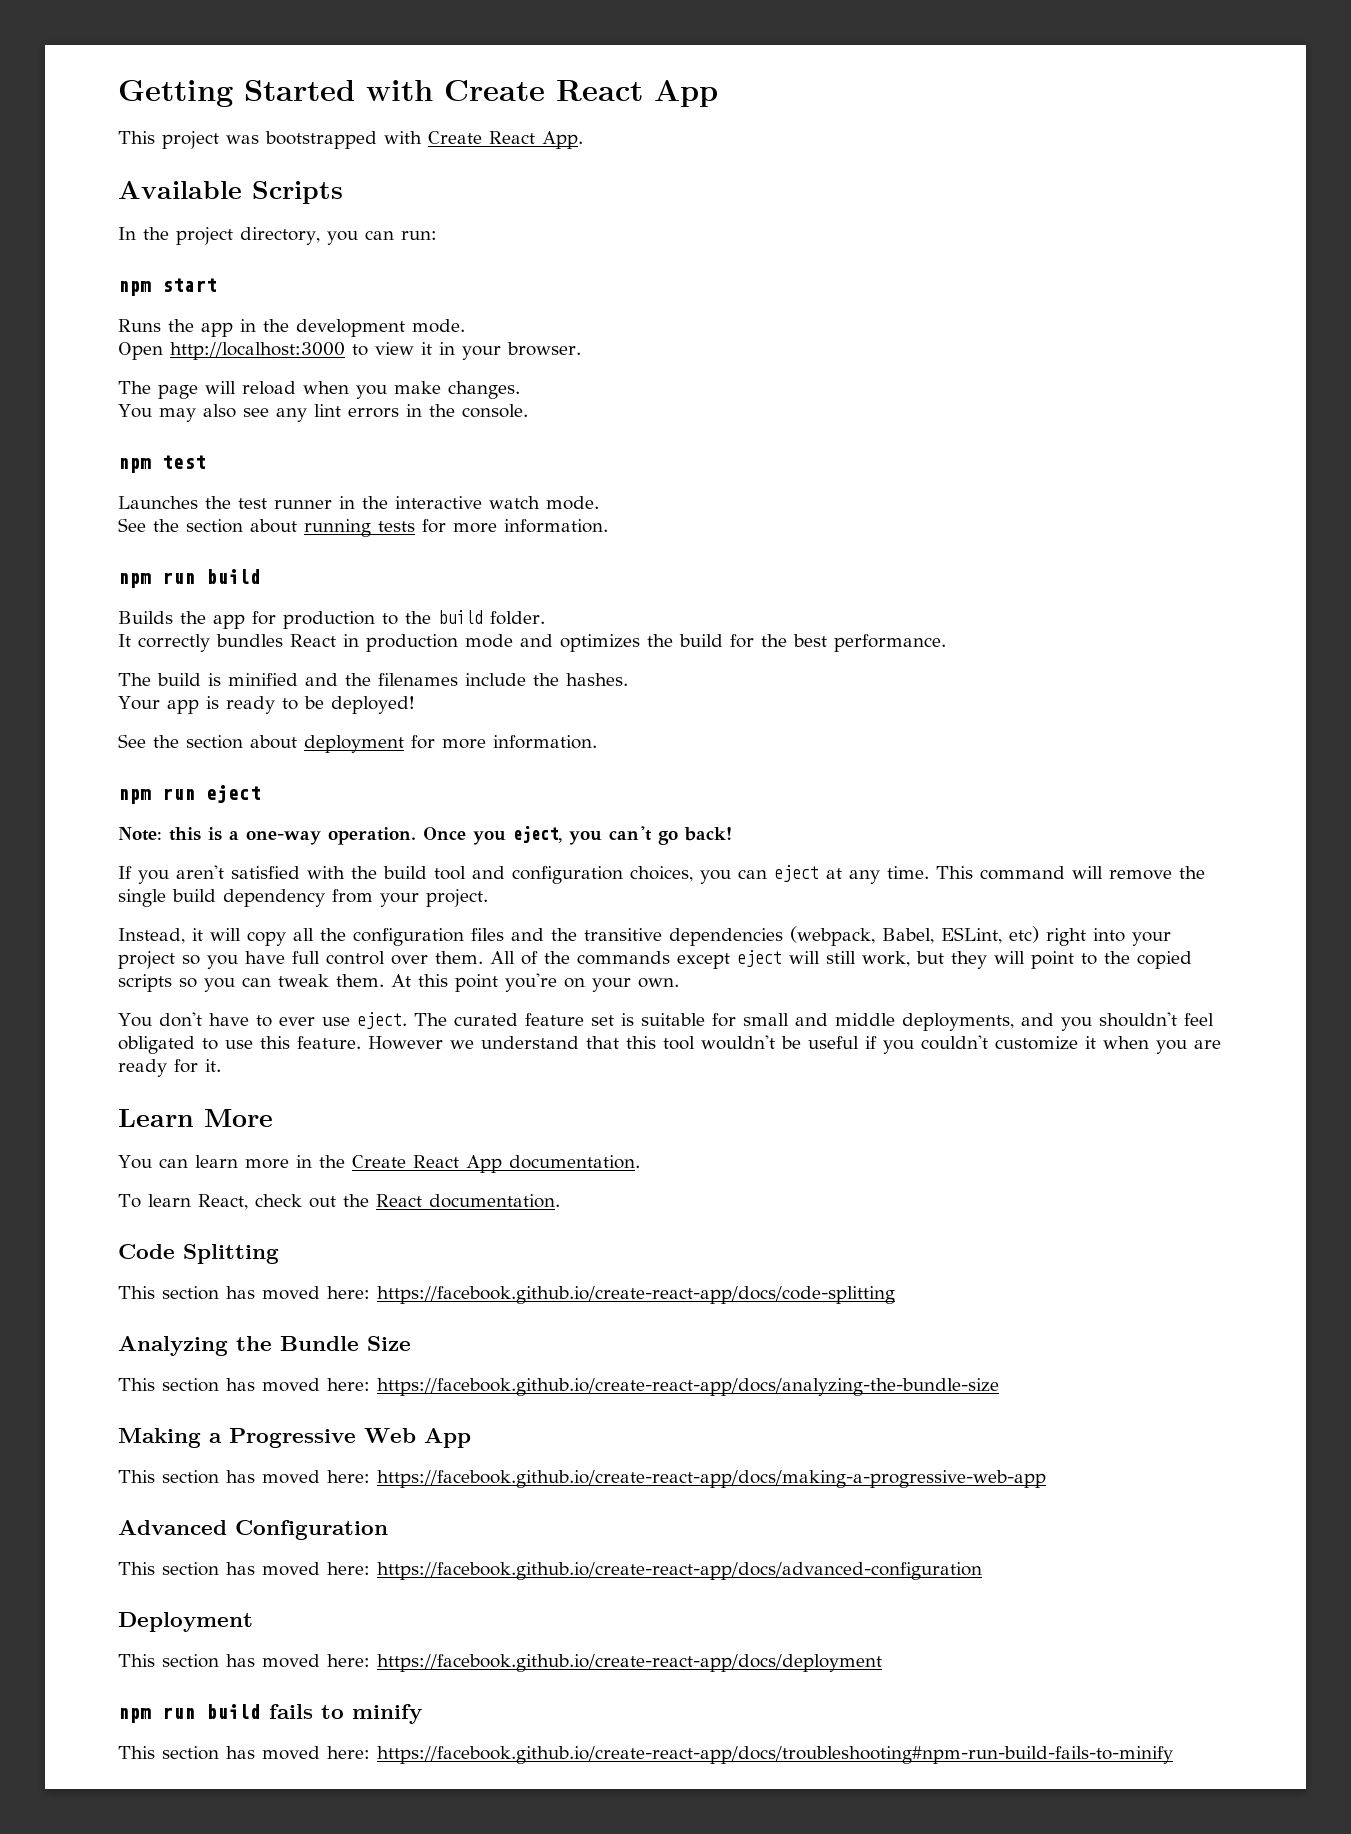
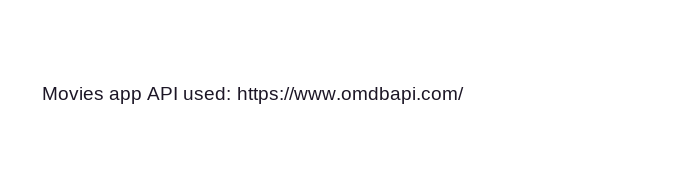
- Getting Started with Create React App
- This project was bootstrapped with Create React App.
- Available Scripts
- In the project directory, you can run:
- npm start
- Runs the app in the development mode.
- Open http://localhost:3000 to view it in your browser.
- The page will reload when you make changes.
- You may also see any lint errors in the console.
- npm test
- Launches the test runner in the interactive watch mode.
- See the section about running tests for more information.
- npm run build
- Builds the app for production to the build folder.
- It correctly bundles React in production mode and optimizes the build for the best performance.
- The build is minified and the filenames include the hashes.
- Your app is ready to be deployed!
- See the section about deployment for more information.
- npm run eject
- Note: this is a one-way operation. Once you eject, you can't go back!
- If you aren't satisfied with the build tool and configuration choices, you can eject at any time. This command will remove the single build dependency from your project.
- Instead, it will copy all the configuration files and the transitive dependencies (webpack, Babel, ESLint, etc) right into your project so you have full control over them. All of the commands except eject will still work, but they will point to the copied scripts so you can tweak them. At this point you're on your own.
- You don't have to ever use eject. The curated feature set is suitable for small and middle deployments, and you shouldn't feel obligated to use this feature. However we understand that this tool wouldn't be useful if you couldn't customize it when you are ready for it.
- Learn More
- You can learn more in the Create React App documentation.
- To learn React, check out the React documentation.
- Code Splitting
- This section has moved here: https://facebook.github.io/create-react-app/docs/code-splitting
- Analyzing the Bundle Size
- This section has moved here: https://facebook.github.io/create-react-app/docs/analyzing-the-bundle-size
- Making a Progressive Web App
- This section has moved here: https://facebook.github.io/create-react-app/docs/making-a-progressive-web-app
- Advanced Configuration
- This section has moved here: https://facebook.github.io/create-react-app/docs/advanced-configuration
- Deployment
- This section has moved here: https://facebook.github.io/create-react-app/docs/deployment
- npm run build fails to minify
- This section has moved here: https://facebook.github.io/create-react-app/docs/troubleshooting#npm-run-build-fails-to-minify
+ Movies app API used: https://www.omdbapi.com/

